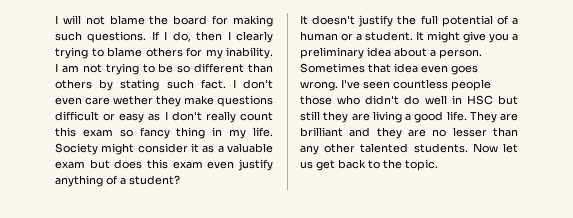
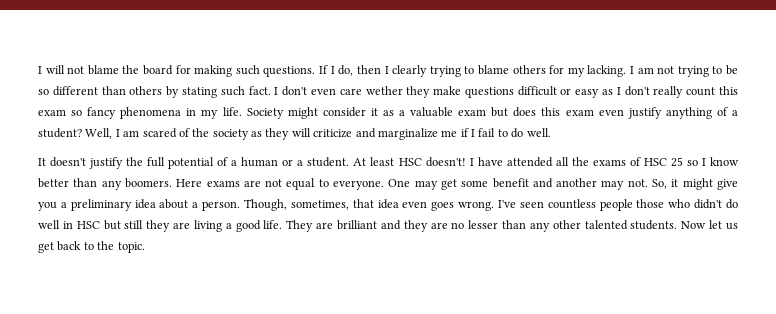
- If I do, then I clearly trying to blame others for my inability.
+ If I do, then I clearly trying to blame others for my lacking.
- I don't even care wether they make questions difficult or easy as I don't really count this exam so fancy thing in my life.
+ I don't even care wether they make questions difficult or easy as I don't really count this exam so fancy phenomena in my life.
+ Well, I am scared of the society as they will criticize and marginalize me if I fail to do well.
- It might give you a preliminary idea about a person.
+ At least HSC doesn't! I have attended all the exams of HSC 25 so I know better than any boomers. Here exams are not equal to everyone. One may get some benefit and another may not. So, it might give you a preliminary idea about a person.
- Sometimes that idea even goes wrong.
+ Though, sometimes, that idea even goes wrong.

